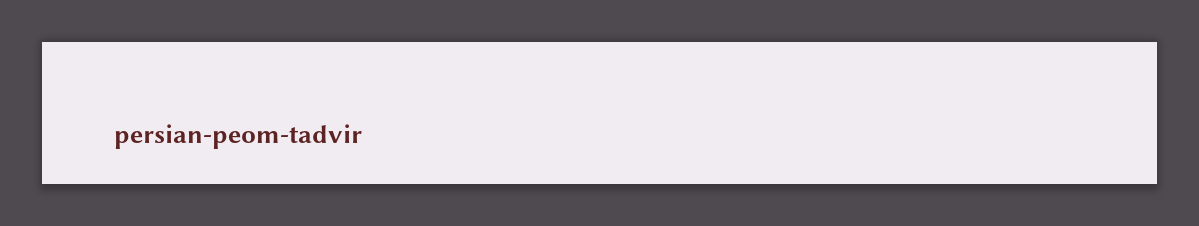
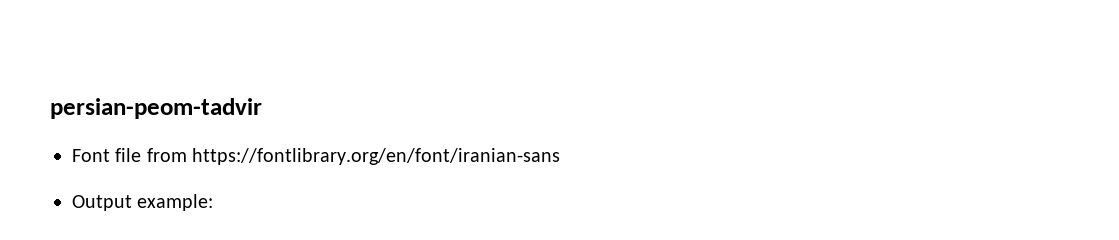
+ Font file from https://fontlibrary.org/en/font/iranian-sans
+ Output example:

